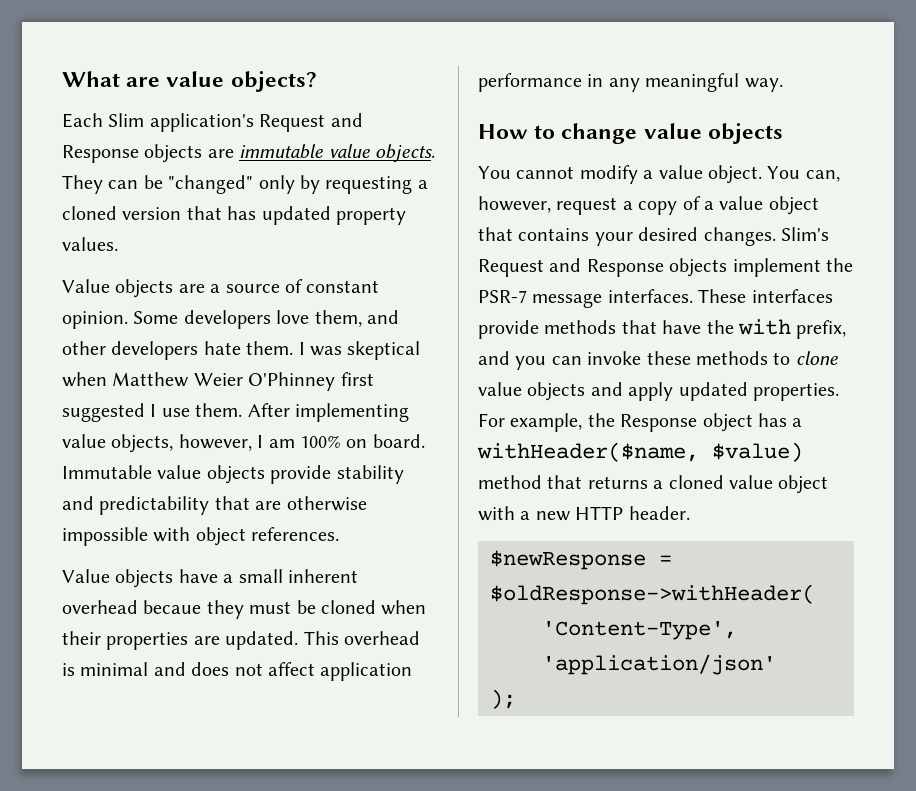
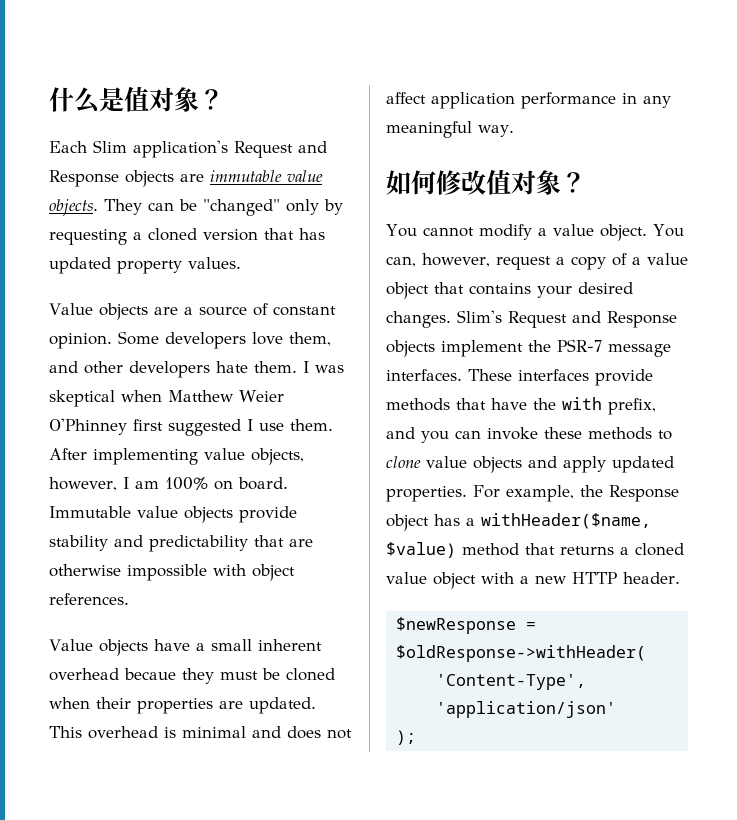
- What are value objects?
+ 什么是值对象？
- How to change value objects
+ 如何修改值对象？

